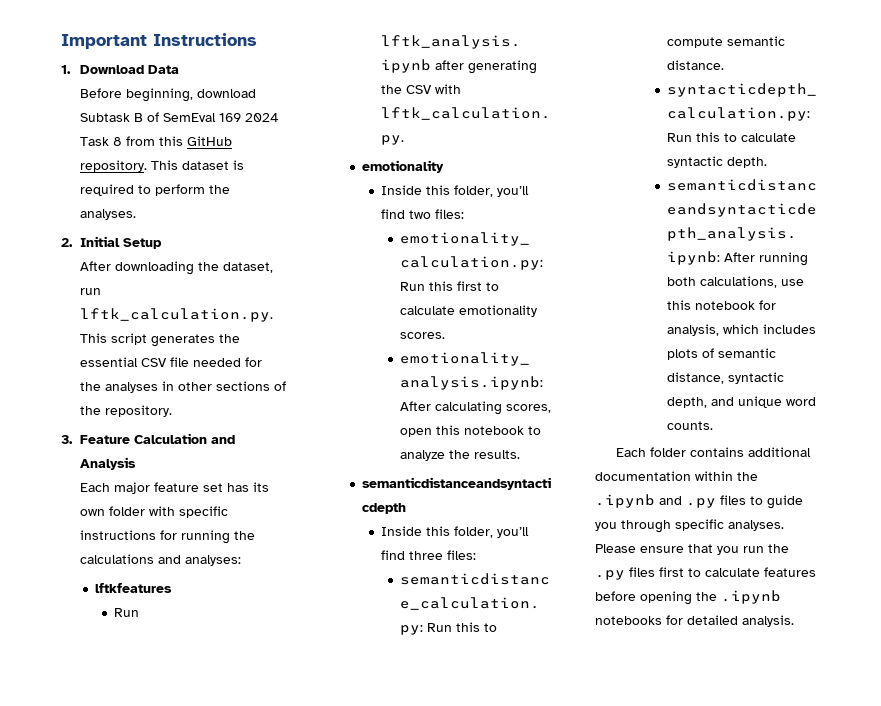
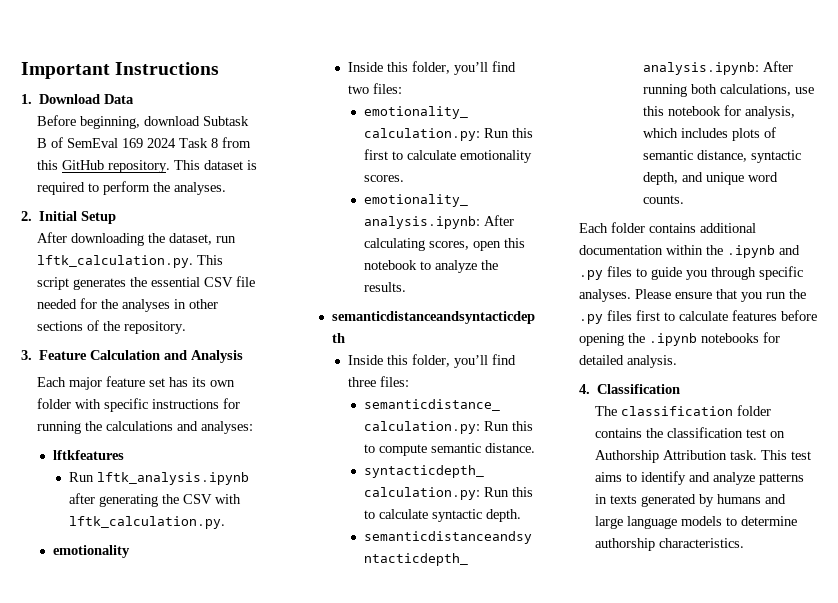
+ 4. Classification
+ The classification folder contains the classification test on Authorship Attribution task. This test aims to identify and analyze patterns in texts generated by humans and large language models to determine authorship characteristics.

